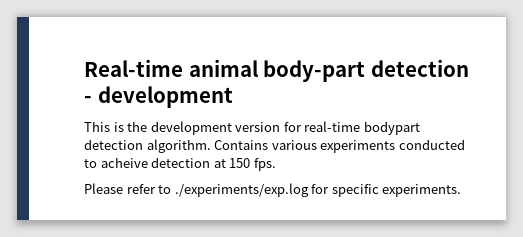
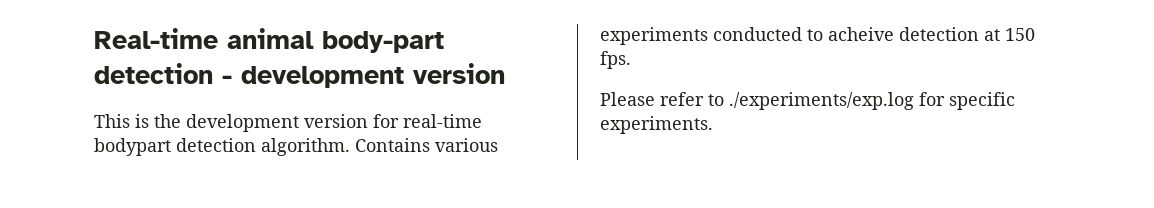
- Real-time animal body-part detection - development
+ Real-time animal body-part detection - development version

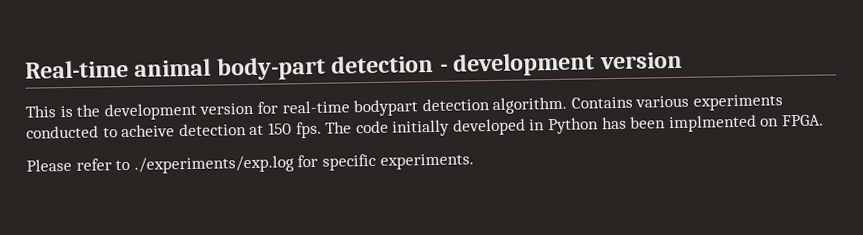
+ The code initially developed in Python has been implmented on FPGA.

